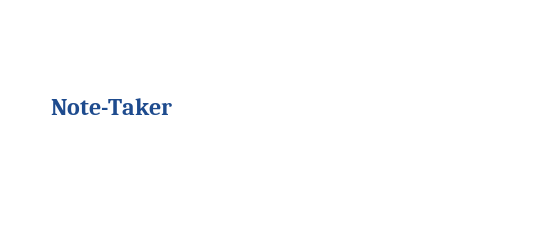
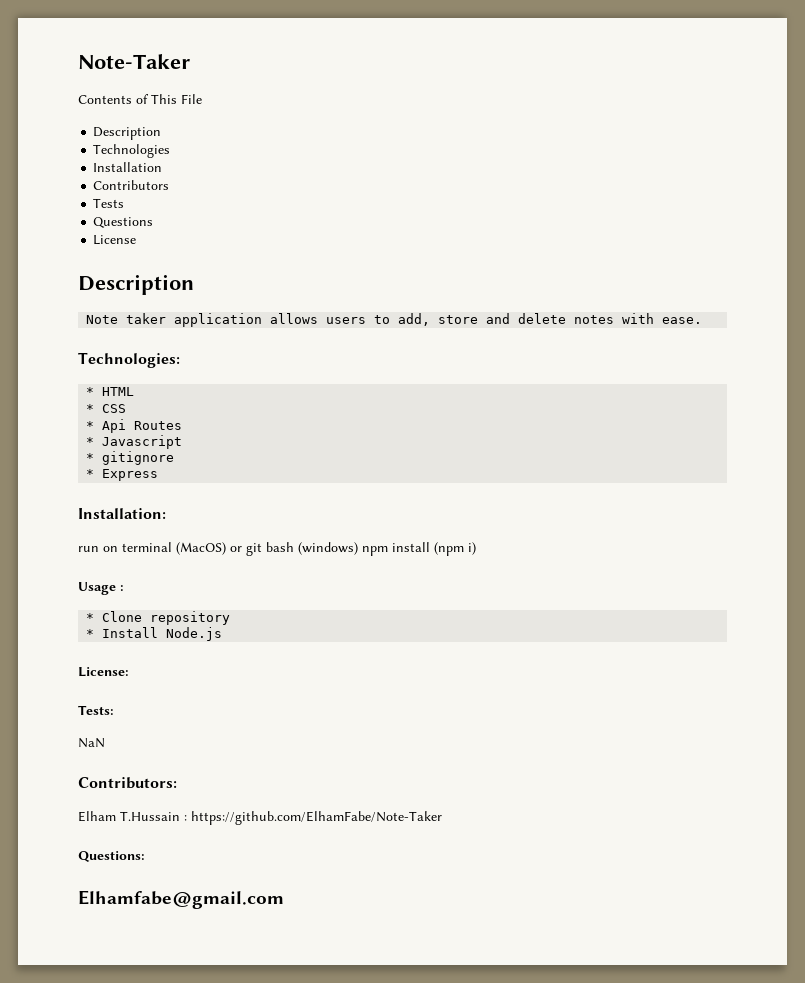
+ Contents of This File
+ Description
+ Technologies
+ Installation
+ Contributors
+ Tests
+ Questions
+ License
+ Description
+ Note taker application allows users to add, store and delete notes with ease.
+ Technologies:
+ * HTML
+ * CSS
+ * Api Routes
+ * Javascript
+ * gitignore
+ * Express
+ Installation:
+ run on terminal (MacOS) or git bash (windows) npm install (npm i)
+ Usage :
+ * Clone repository
+ * Install Node.js
+ License:
+ Tests:
+ NaN
+ Contributors:
+ Elham T.Hussain : https://github.com/ElhamFabe/Note-Taker
+ Questions:
+ Elhamfabe@gmail.com

